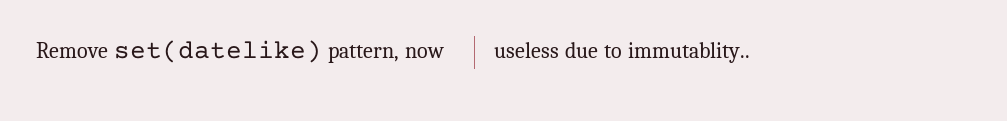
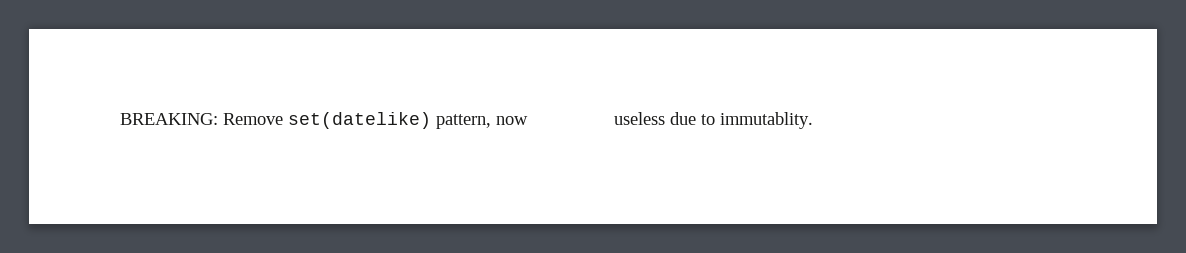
- Remove set(datelike) pattern, now useless due to immutablity..
+ BREAKING: Remove set(datelike) pattern, now useless due to immutablity.

